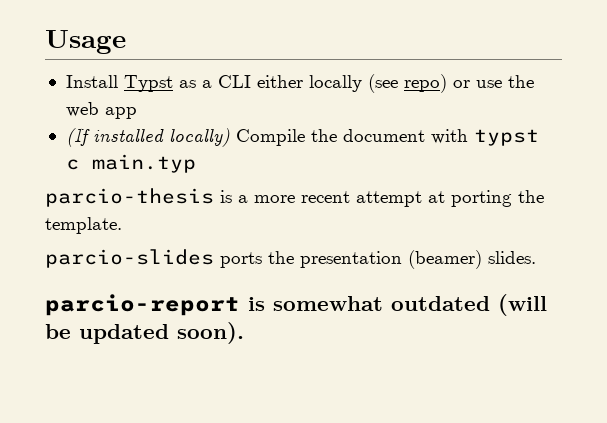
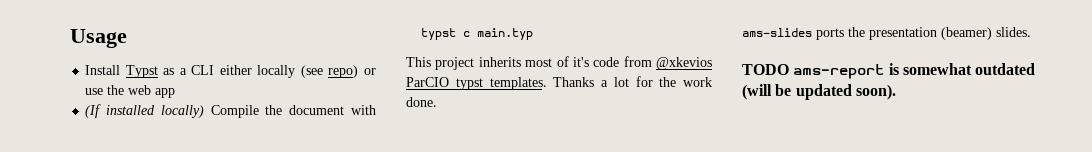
- parcio-thesis is a more recent attempt at porting the template.
- parcio-slides ports the presentation (beamer) slides.
+ This project inherits most of it's code from @xkevios ParCIO typst templates. Thanks a lot for the work done.
+ ams-slides ports the presentation (beamer) slides.
- parcio-report is somewhat outdated (will be updated soon).
+ TODO ams-report is somewhat outdated (will be updated soon).

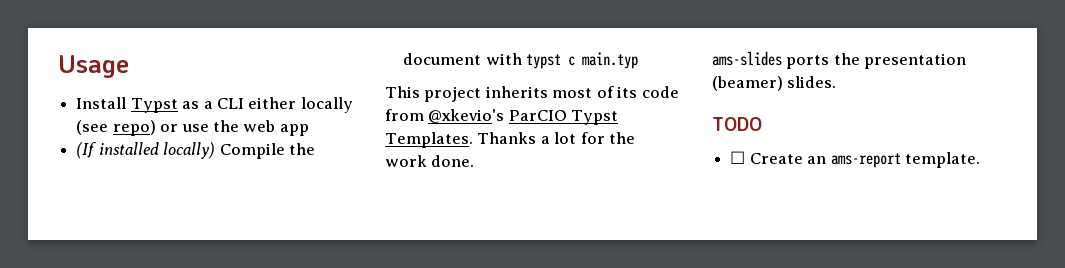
- This project inherits most of it's code from @xkevios ParCIO typst templates.
+ This project inherits most of its code from @xkevio's ParCIO Typst Templates.
- TODO ams-report is somewhat outdated (will be updated soon).
+ TODO
+ ☐ Create an ams-report template.

